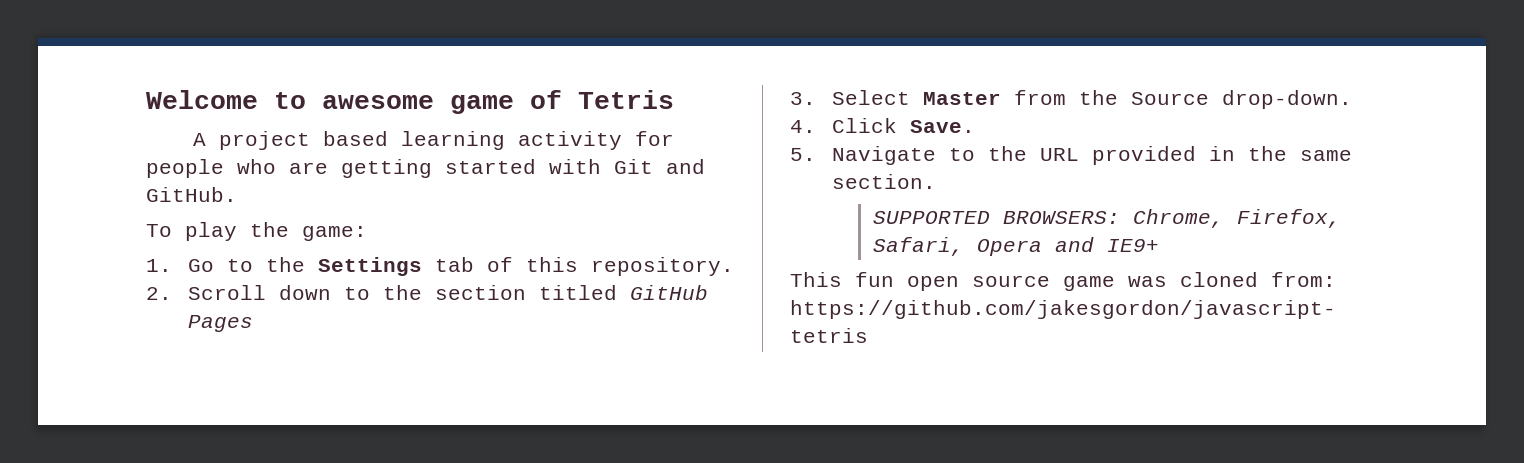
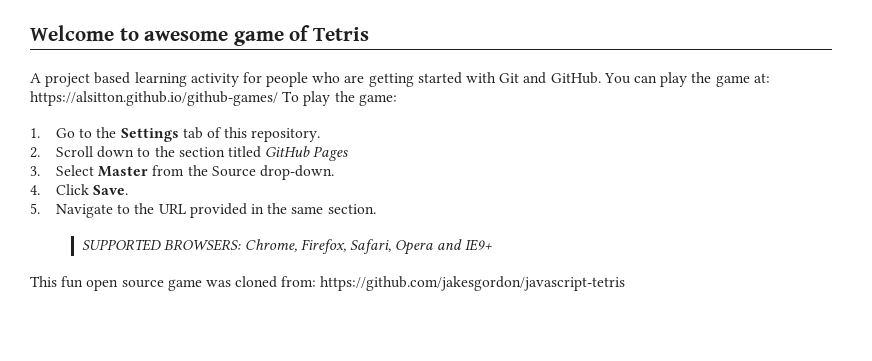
- A project based learning activity for people who are getting started with Git and GitHub.
- To play the game:
+ A project based learning activity for people who are getting started with Git and GitHub. You can play the game at: https://alsitton.github.io/github-games/ To play the game:

